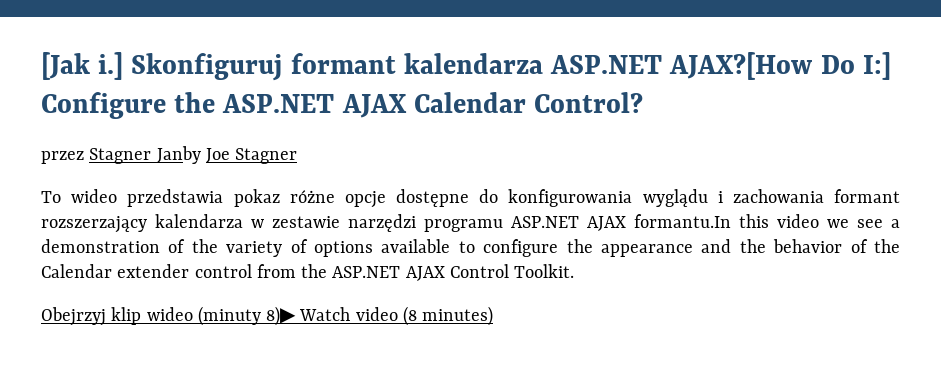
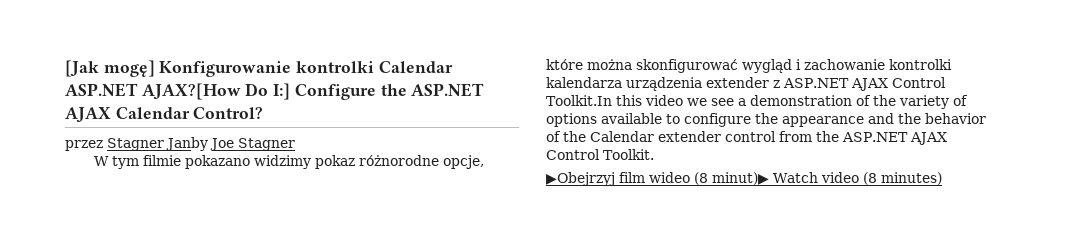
- [Jak i.] Skonfiguruj formant kalendarza ASP.NET AJAX?[How Do I:] Configure the ASP.NET AJAX Calendar Control?
+ [Jak mogę] Konfigurowanie kontrolki Calendar ASP.NET AJAX?[How Do I:] Configure the ASP.NET AJAX Calendar Control?
- To wideo przedstawia pokaz różne opcje dostępne do konfigurowania wyglądu i zachowania formant rozszerzający kalendarza w zestawie narzędzi programu ASP.NET AJAX formantu.In this video we see a demonstration of the variety of options available to configure the appearance and the behavior of the Calendar extender control from the ASP.NET AJAX Control Toolkit.
+ W tym filmie pokazano widzimy pokaz różnorodne opcje, które można skonfigurować wygląd i zachowanie kontrolki kalendarza urządzenia extender z ASP.NET AJAX Control Toolkit.In this video we see a demonstration of the variety of options available to configure the appearance and the behavior of the Calendar extender control from the ASP.NET AJAX Control Toolkit.
- Obejrzyj klip wideo (minuty 8)▶ Watch video (8 minutes)
+ ▶Obejrzyj film wideo (8 minut)▶ Watch video (8 minutes)

